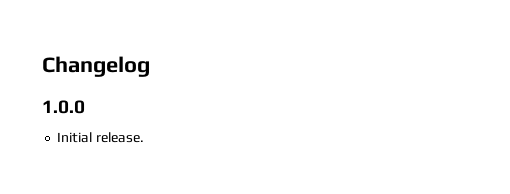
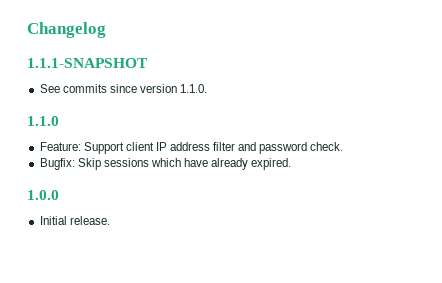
+ 1.1.1-SNAPSHOT
+ See commits since version 1.1.0.
+ 1.1.0
+ Feature: Support client IP address filter and password check.
+ Bugfix: Skip sessions which have already expired.

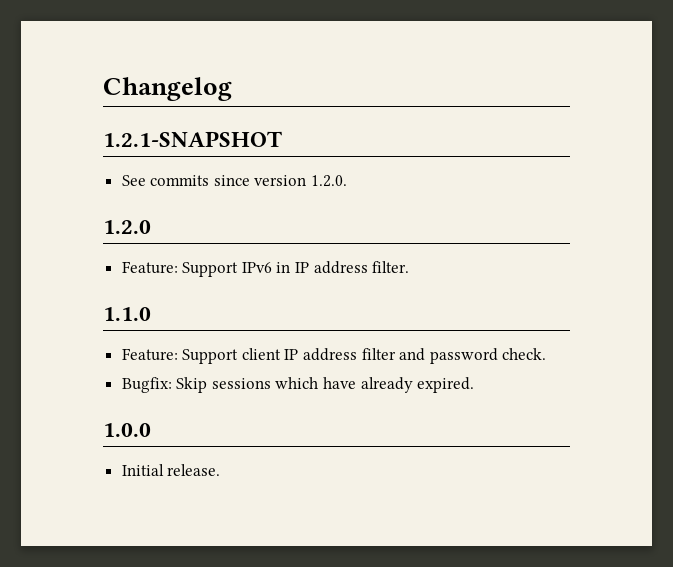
- 1.1.1-SNAPSHOT
+ 1.2.1-SNAPSHOT
- See commits since version 1.1.0.
+ See commits since version 1.2.0.
+ 1.2.0
+ Feature: Support IPv6 in IP address filter.

